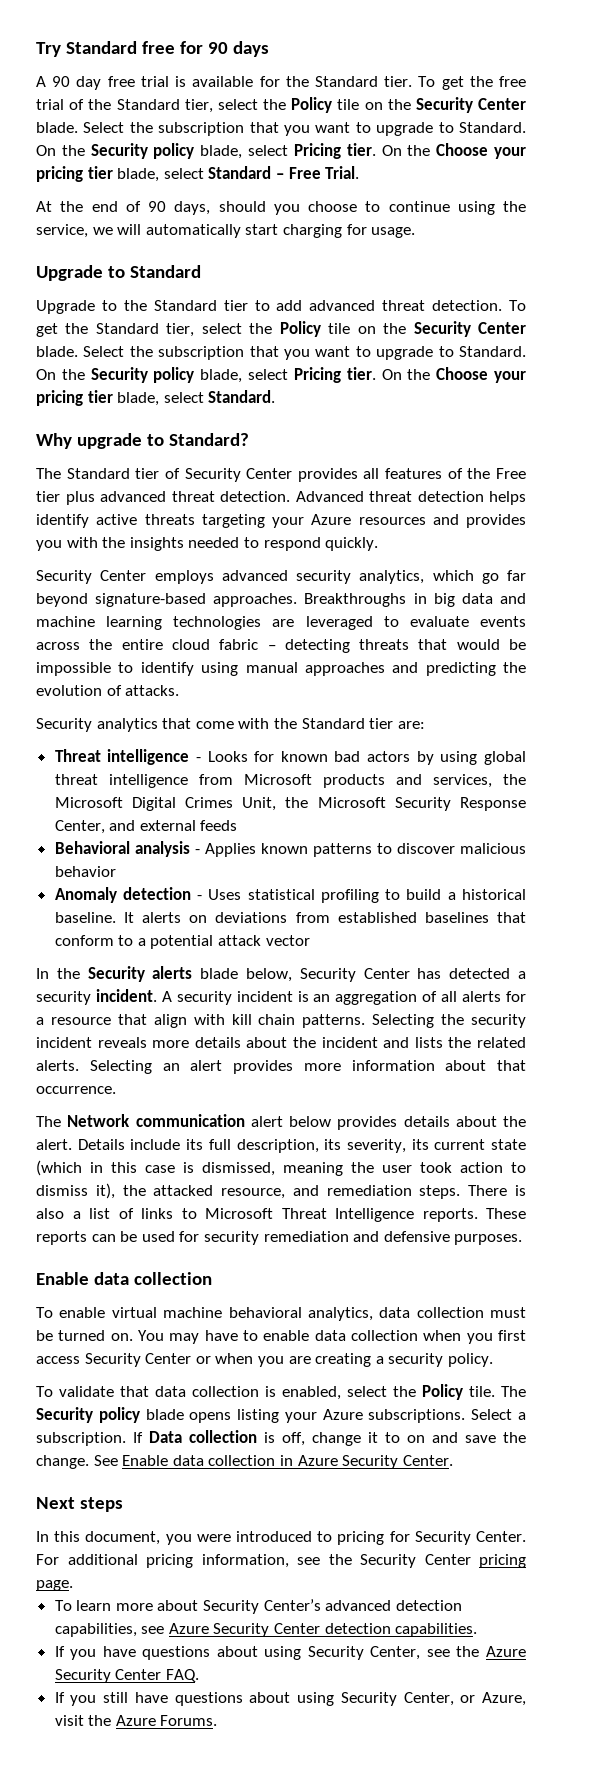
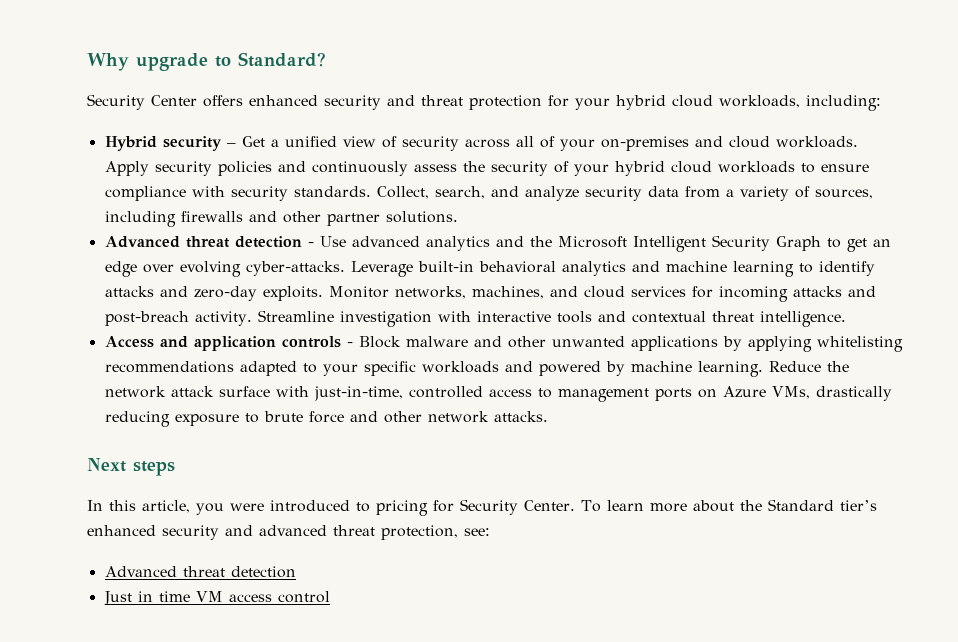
- Try Standard free for 90 days
- A 90 day free trial is available for the Standard tier. To get the free trial of the Standard tier, select the Policy tile on the Security Center blade. Select the subscription that you want to upgrade to Standard. On the Security policy blade, select Pricing tier. On the Choose your pricing tier blade, select Standard – Free Trial.
- At the end of 90 days, should you choose to continue using the service, we will automatically start charging for usage.
- Upgrade to Standard
- Upgrade to the Standard tier to add advanced threat detection. To get the Standard tier, select the Policy tile on the Security Center blade. Select the subscription that you want to upgrade to Standard. On the Security policy blade, select Pricing tier. On the Choose your pricing tier blade, select Standard.
  Why upgrade to Standard?
- The Standard tier of Security Center provides all features of the Free tier plus advanced threat detection. Advanced threat detection helps identify active threats targeting your Azure resources and provides you with the insights needed to respond quickly.
- Security Center employs advanced security analytics, which go far beyond signature-based approaches. Breakthroughs in big data and machine learning technologies are leveraged to evaluate events across the entire cloud fabric – detecting threats that would be impossible to identify using manual approaches and predicting the evolution of attacks.
- Security analytics that come with the Standard tier are:
- Threat intelligence - Looks for known bad actors by using global threat intelligence from Microsoft products and services, the Microsoft Digital Crimes Unit, the Microsoft Security Response Center, and external feeds
- Behavioral analysis - Applies known patterns to discover malicious behavior
- Anomaly detection - Uses statistical profiling to build a historical baseline. It alerts on deviations from established baselines that conform to a potential attack vector
- In the Security alerts blade below, Security Center has detected a security incident. A security incident is an aggregation of all alerts for a resource that align with kill chain patterns. Selecting the security incident reveals more details about the incident and lists the related alerts. Selecting an alert provides more information about that occurrence.
- The Network communication alert below provides details about the alert. Details include its full description, its severity, its current state (which in this case is dismissed, meaning the user took action to dismiss it), the attacked resource, and remediation steps. There is also a list of links to Microsoft Threat Intelligence reports. These reports can be used for security remediation and defensive purposes.
- Enable data collection
- To enable virtual machine behavioral analytics, data collection must be turned on. You may have to enable data collection when you first access Security Center or when you are creating a security policy.
- To validate that data collection is enabled, select the Policy tile. The Security policy blade opens listing your Azure subscriptions. Select a subscription. If Data collection is off, change it to on and save the change. See Enable data collection in Azure Security Center.
+ Security Center offers enhanced security and threat protection for your hybrid cloud workloads, including:
+ Hybrid security – Get a unified view of security across all of your on-premises and cloud workloads. Apply security policies and continuously assess the security of your hybrid cloud workloads to ensure compliance with security standards. Collect, search, and analyze security data from a variety of sources, including firewalls and other partner solutions.
+ Advanced threat detection - Use advanced analytics and the Microsoft Intelligent Security Graph to get an edge over evolving cyber-attacks. Leverage built-in behavioral analytics and machine learning to identify attacks and zero-day exploits. Monitor networks, machines, and cloud services for incoming attacks and post-breach activity. Streamline investigation with interactive tools and contextual threat intelligence.
+ Access and application controls - Block malware and other unwanted applications by applying whitelisting recommendations adapted to your specific workloads and powered by machine learning. Reduce the network attack surface with just-in-time, controlled access to management ports on Azure VMs, drastically reducing exposure to brute force and other network attacks.
- In this document, you were introduced to pricing for Security Center.
+ In this article, you were introduced to pricing for Security Center.
- For additional pricing information, see the Security Center pricing page.
- To learn more about Security Center’s advanced detection capabilities, see Azure Security Center detection capabilities.
- If you have questions about using Security Center, see the Azure Security Center FAQ.
- If you still have questions about using Security Center, or Azure, visit the Azure Forums.
+ To learn more about the Standard tier’s enhanced security and advanced threat protection, see:
+ Advanced threat detection
+ Just in time VM access control

